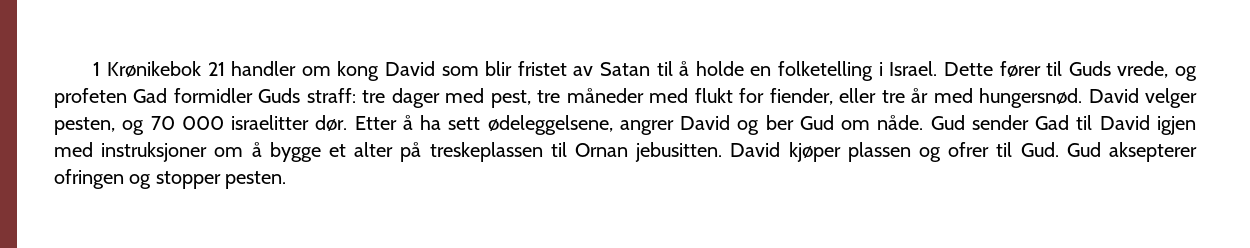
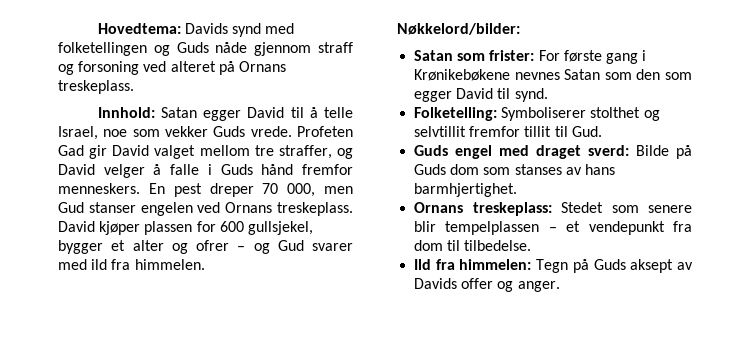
- 1 Krønikebok 21 handler om kong David som blir fristet av Satan til å holde en folketelling i Israel. Dette fører til Guds vrede, og profeten Gad formidler Guds straff: tre dager med pest, tre måneder med flukt for fiender, eller tre år med hungersnød. David velger pesten, og 70 000 israelitter dør. Etter å ha sett ødeleggelsene, angrer David og ber Gud om nåde. Gud sender Gad til David igjen med instruksjoner om å bygge et alter på treskeplassen til Ornan jebusitten. David kjøper plassen og ofrer til Gud. Gud aksepterer ofringen og stopper pesten.
+ Hovedtema: Davids synd med folketellingen og Guds nåde gjennom straff og forsoning ved alteret på Ornans treskeplass.
+ Innhold: Satan egger David til å telle Israel, noe som vekker Guds vrede. Profeten Gad gir David valget mellom tre straffer, og David velger å falle i Guds hånd fremfor menneskers. En pest dreper 70 000, men Gud stanser engelen ved Ornans treskeplass. David kjøper plassen for 600 gullsjekel, bygger et alter og ofrer – og Gud svarer med ild fra himmelen.
+ Nøkkelord/bilder:
+ Satan som frister: For første gang i Krønikebøkene nevnes Satan som den som egger David til synd.
+ Folketelling: Symboliserer stolthet og selvtillit fremfor tillit til Gud.
+ Guds engel med draget sverd: Bilde på Guds dom som stanses av hans barmhjertighet.
+ Ornans treskeplass: Stedet som senere blir tempelplassen – et vendepunkt fra dom til tilbedelse.
+ Ild fra himmelen: Tegn på Guds aksept av Davids offer og anger.

